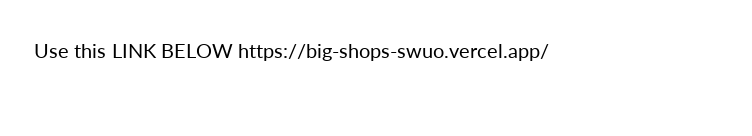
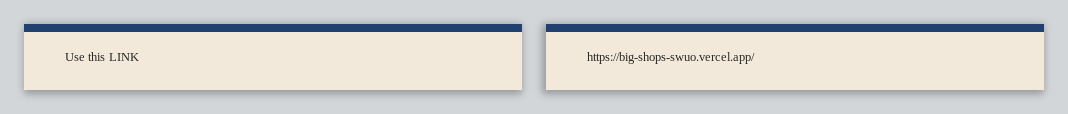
- Use this LINK BELOW https://big-shops-swuo.vercel.app/
+ Use this LINK
+ https://big-shops-swuo.vercel.app/

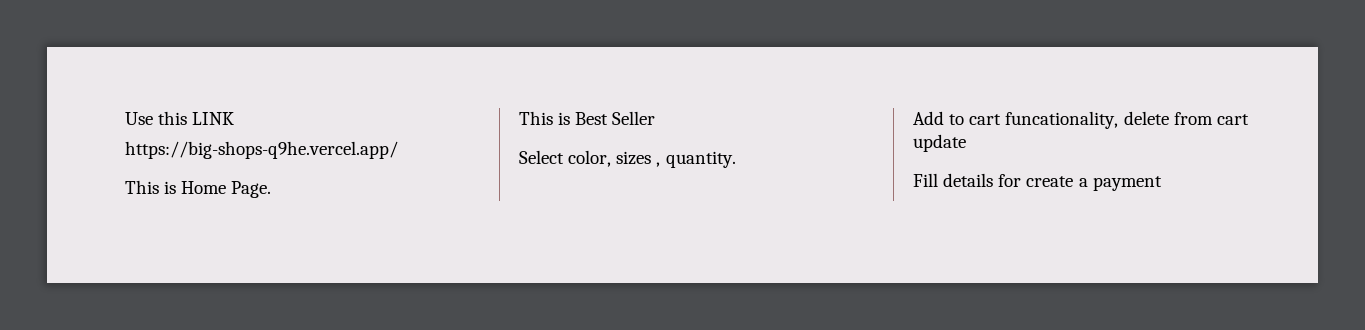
- https://big-shops-swuo.vercel.app/
+ https://big-shops-q9he.vercel.app/
+ This is Home Page.
+ This is Best Seller
+ Select color, sizes , quantity.
+ Add to cart funcationality, delete from cart update
+ Fill details for create a payment

